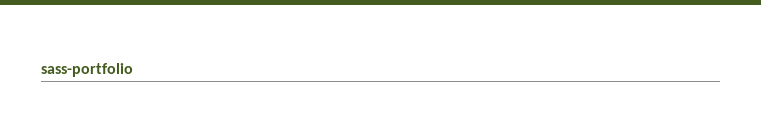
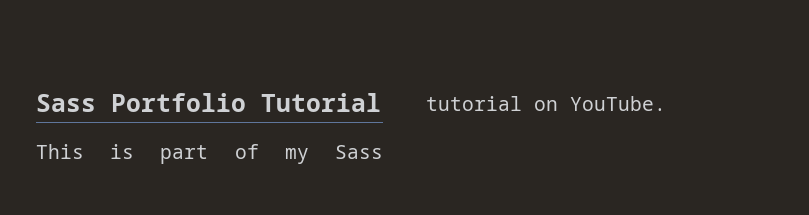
- sass-portfolio
+ Sass Portfolio Tutorial
+ This is part of my Sass tutorial on YouTube.

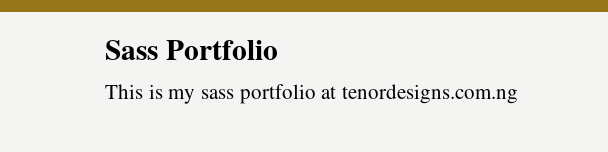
- Sass Portfolio Tutorial
+ Sass Portfolio
- This is part of my Sass tutorial on YouTube.
+ This is my sass portfolio at tenordesigns.com.ng

